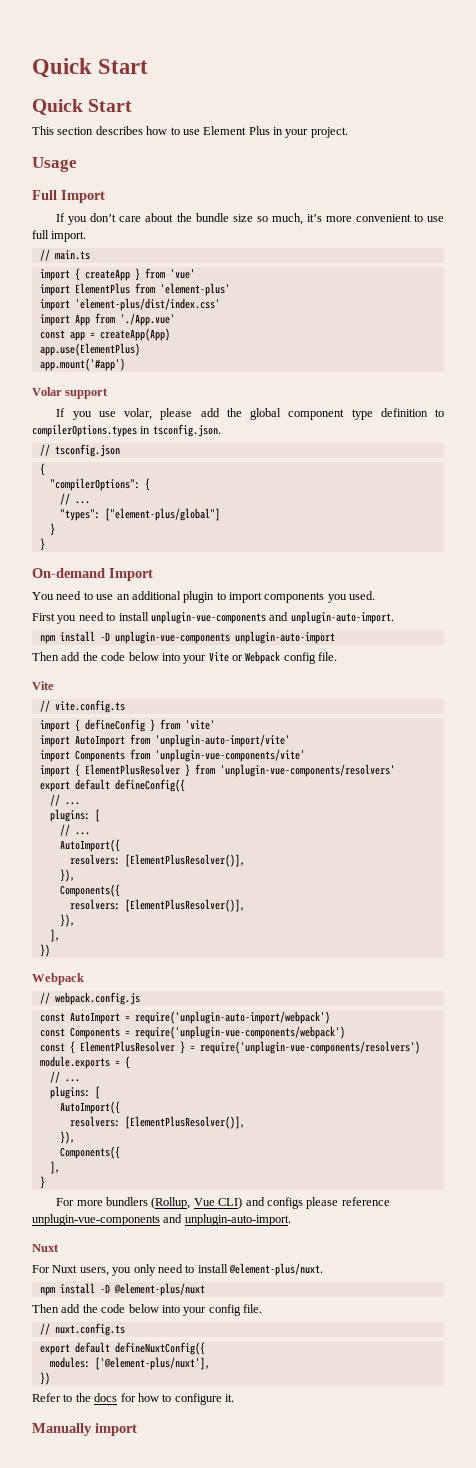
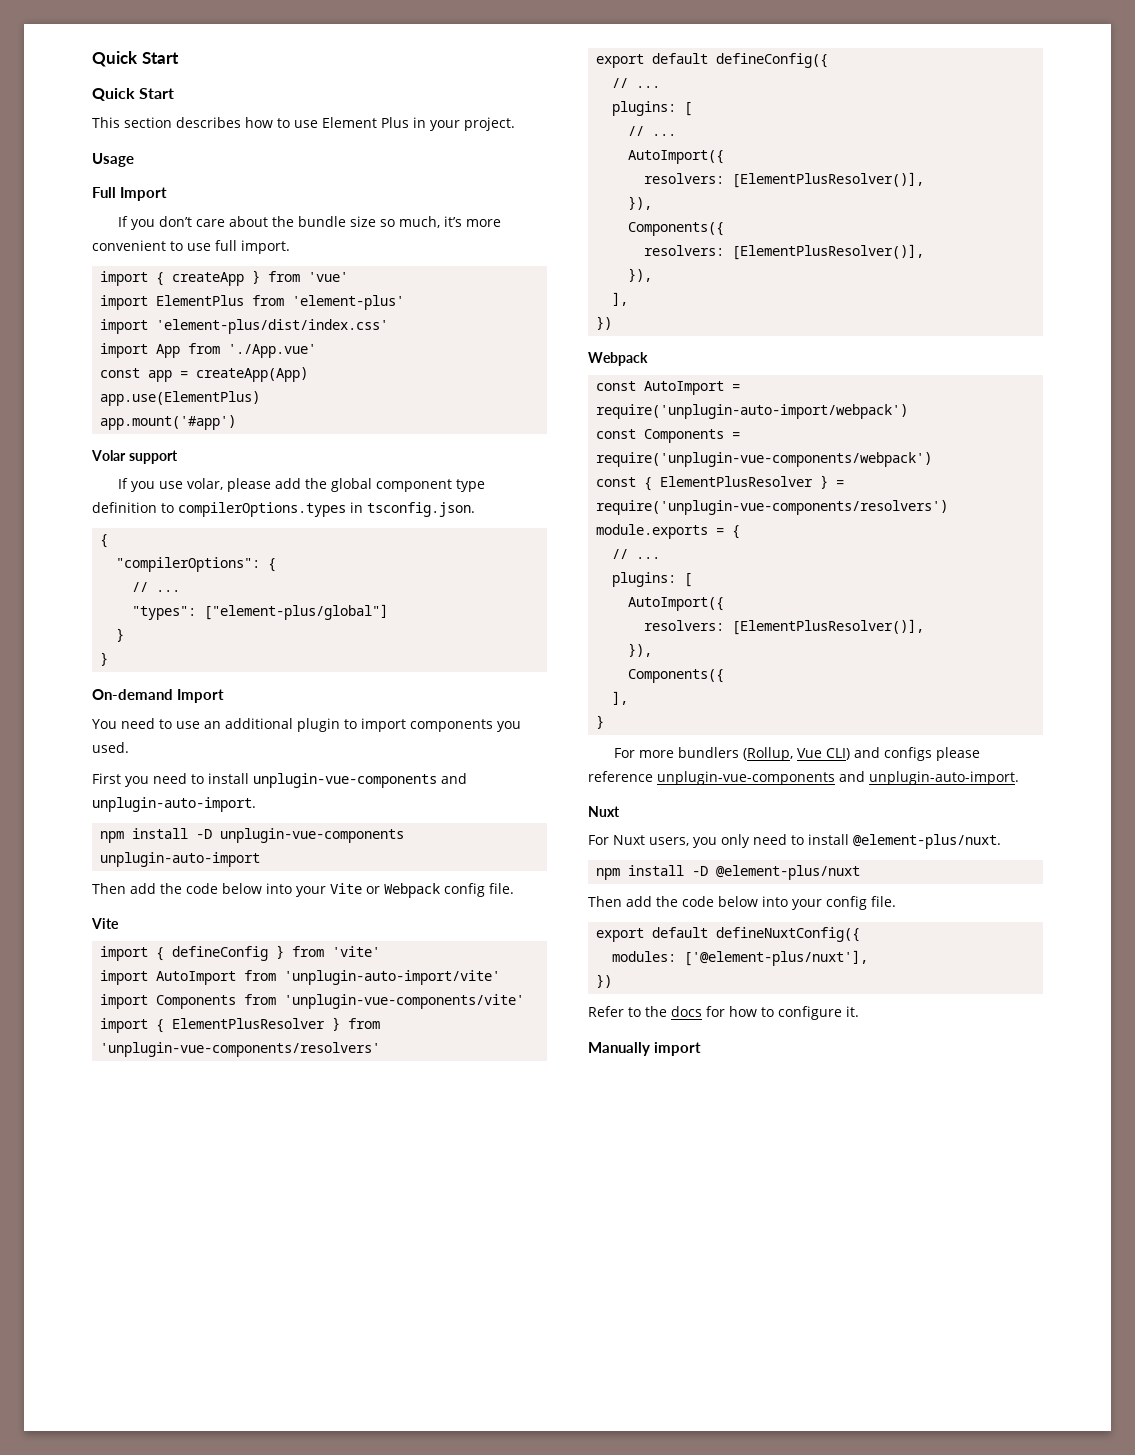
- // main.ts
- // tsconfig.json
- // vite.config.ts
- // webpack.config.js
- // nuxt.config.ts

